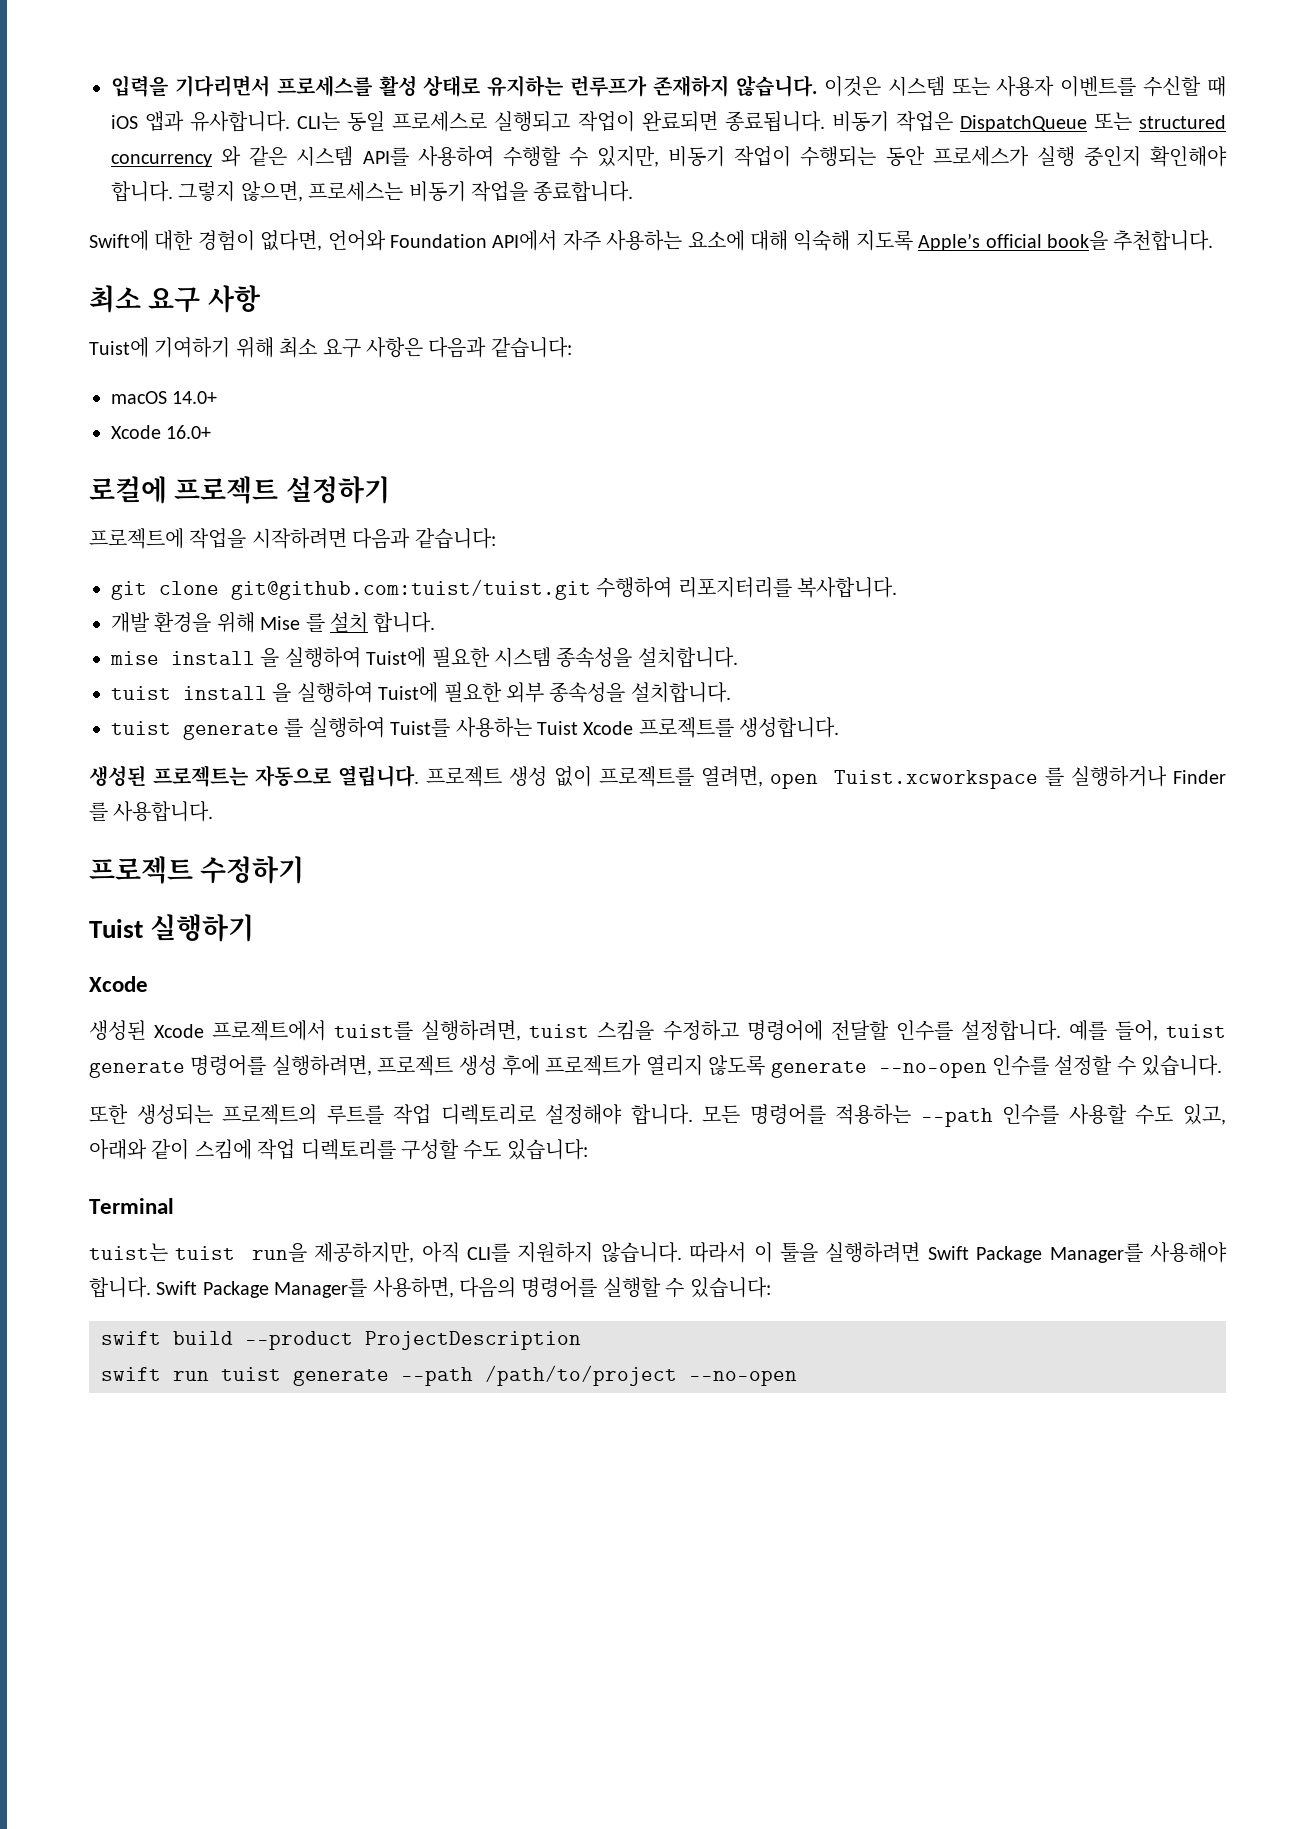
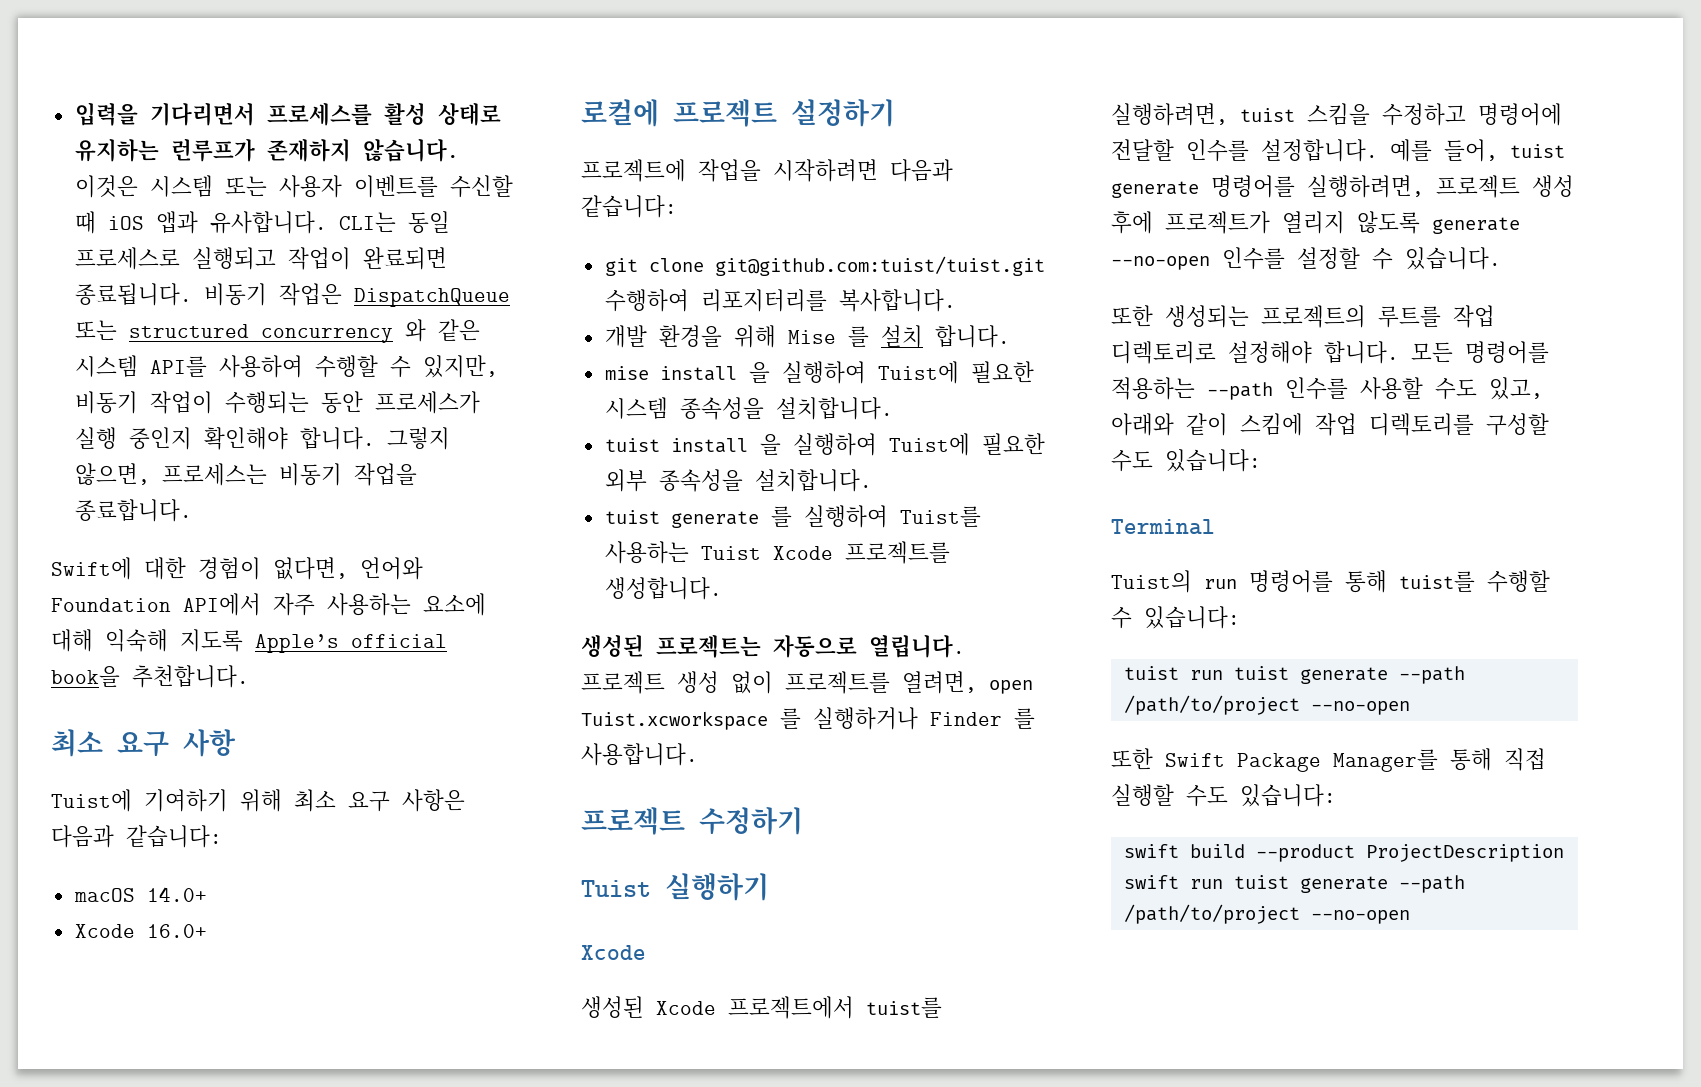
- tuist는 tuist run을 제공하지만, 아직 CLI를 지원하지 않습니다. 따라서 이 툴을 실행하려면 Swift Package Manager를 사용해야 합니다. Swift Package Manager를 사용하면, 다음의 명령어를 실행할 수 있습니다:
+ Tuist의 run 명령어를 통해 tuist를 수행할 수 있습니다:
+ tuist run tuist generate --path /path/to/project --no-open
+ 또한 Swift Package Manager를 통해 직접 실행할 수도 있습니다:

